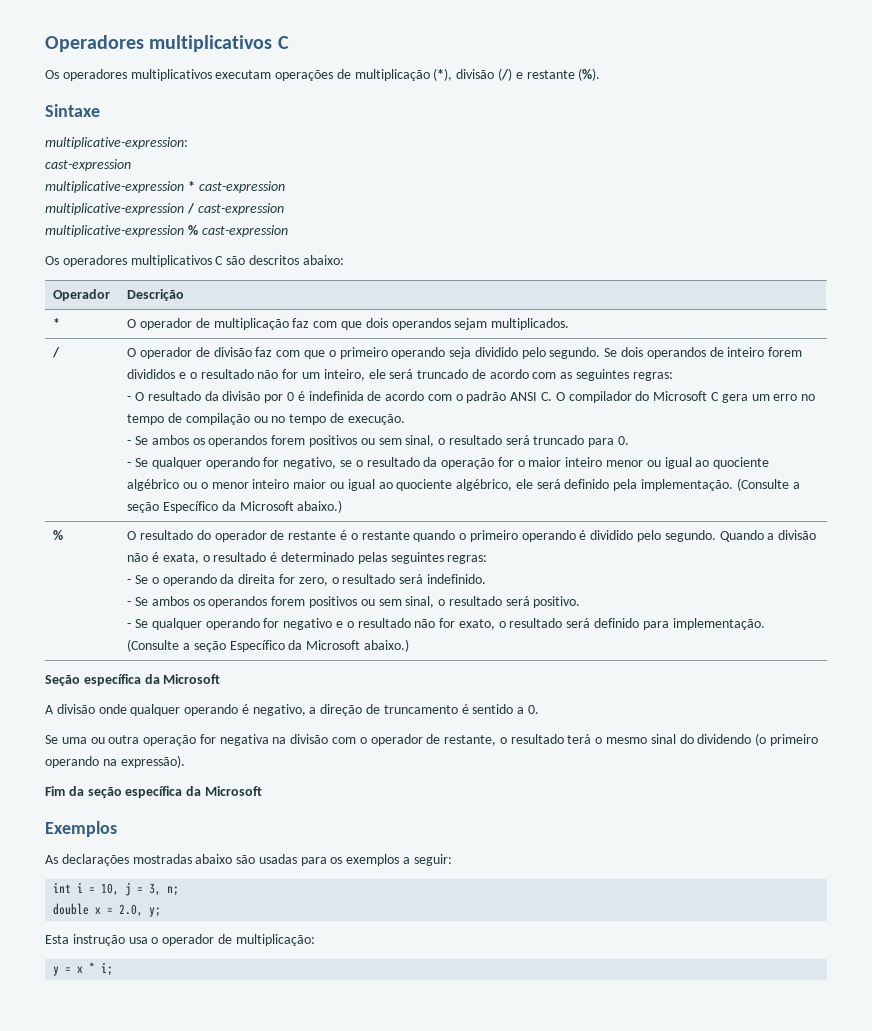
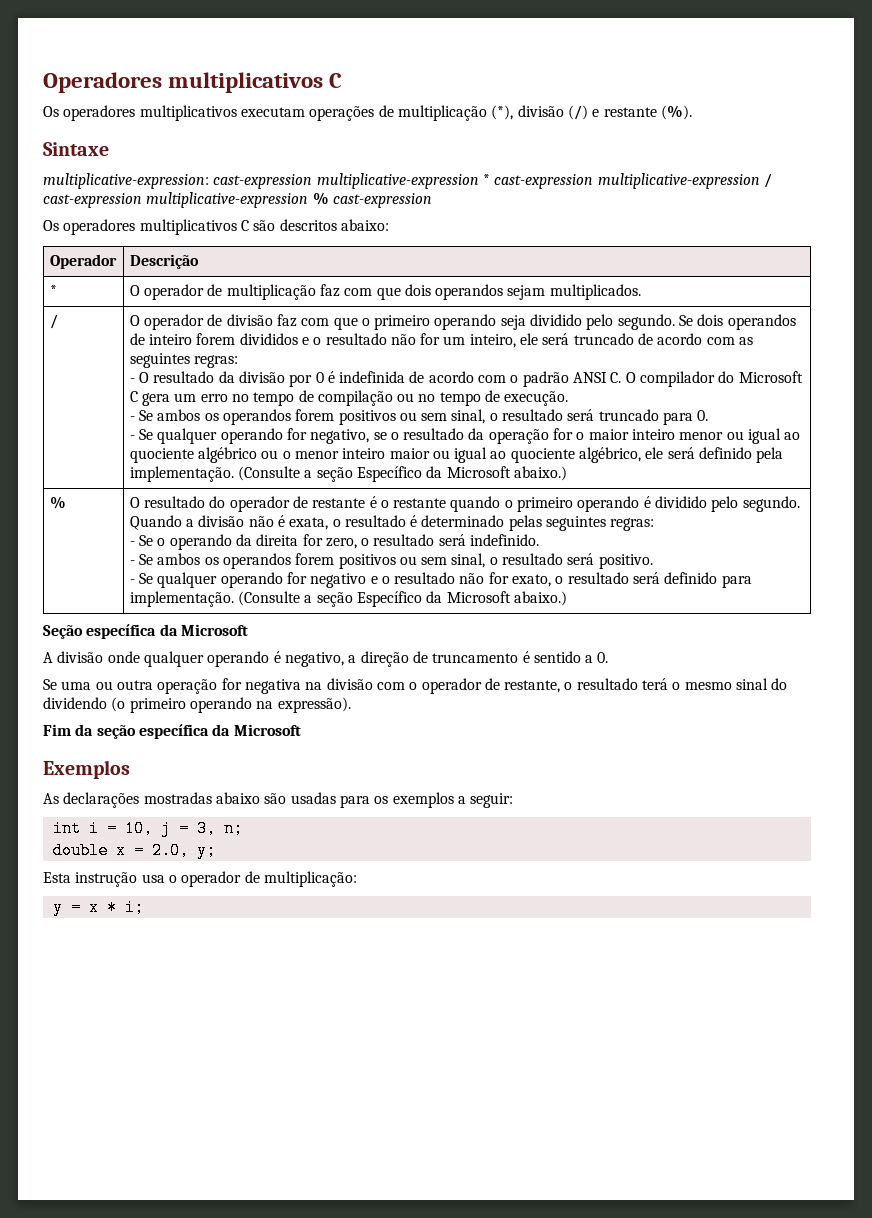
- multiplicative-expression:
- cast-expression
- multiplicative-expression * cast-expression
- multiplicative-expression / cast-expression
- multiplicative-expression % cast-expression
+ multiplicative-expression: cast-expression multiplicative-expression * cast-expression multiplicative-expression / cast-expression multiplicative-expression % cast-expression

